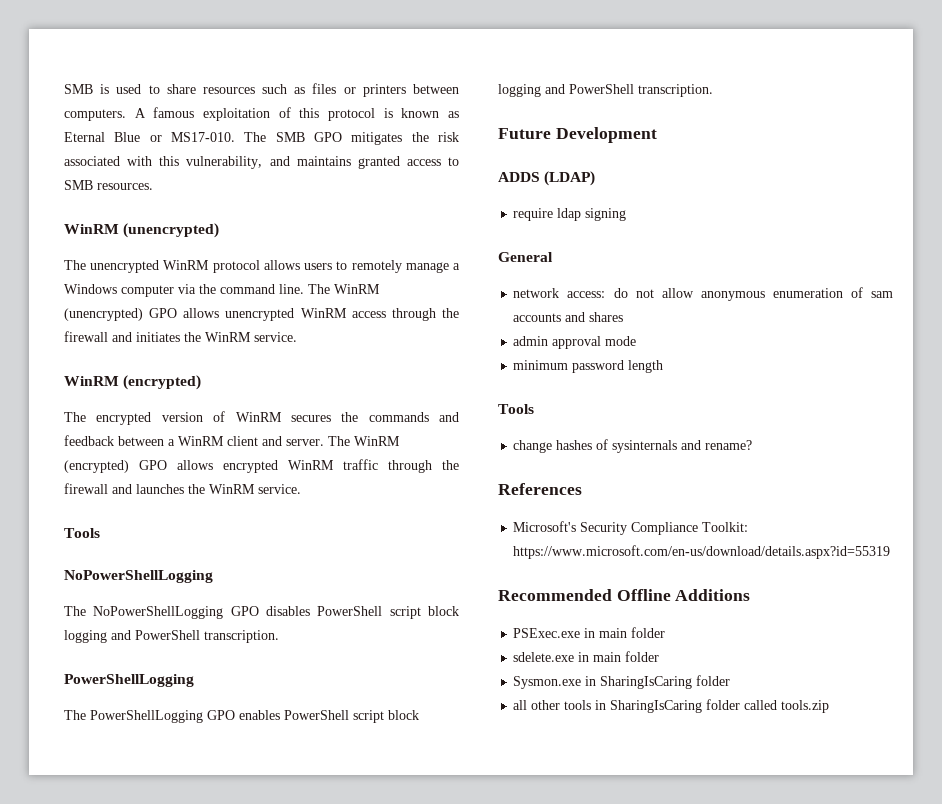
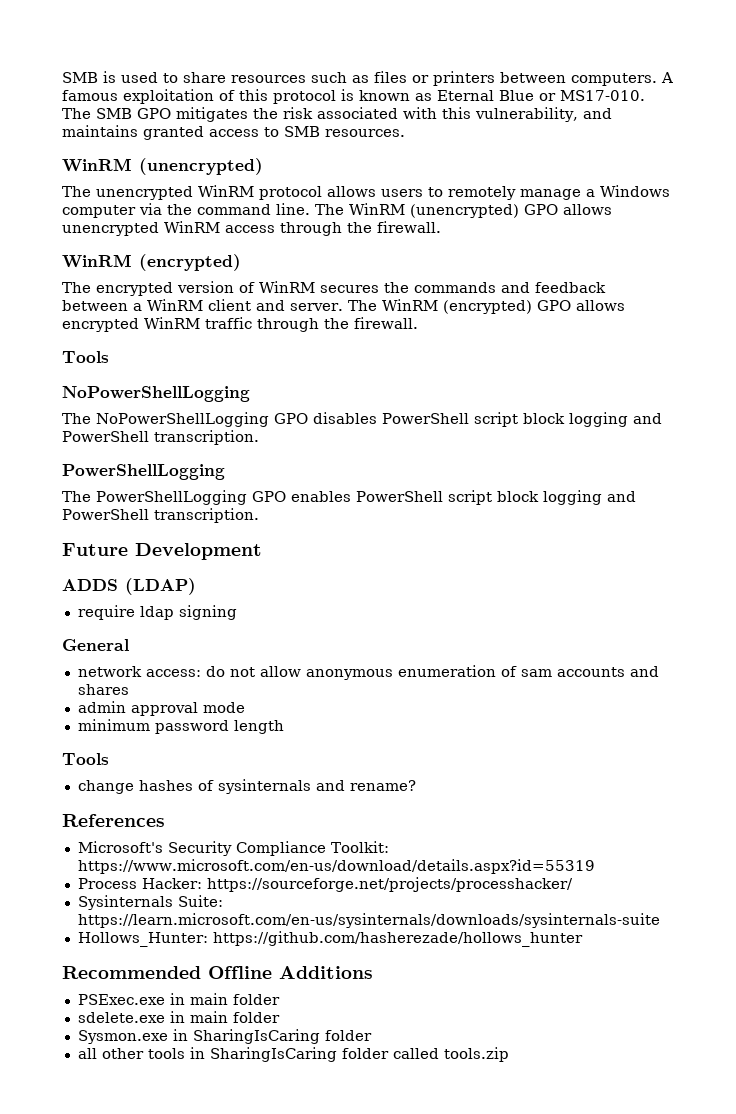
- The WinRM (unencrypted) GPO allows unencrypted WinRM access through the firewall and initiates the WinRM service.
+ The WinRM (unencrypted) GPO allows unencrypted WinRM access through the firewall.
- The WinRM (encrypted) GPO allows encrypted WinRM traffic through the firewall and launches the WinRM service.
+ The WinRM (encrypted) GPO allows encrypted WinRM traffic through the firewall.
+ Process Hacker: https://sourceforge.net/projects/processhacker/
+ Sysinternals Suite: https://learn.microsoft.com/en-us/sysinternals/downloads/sysinternals-suite
+ Hollows_Hunter: https://github.com/hasherezade/hollows_hunter

